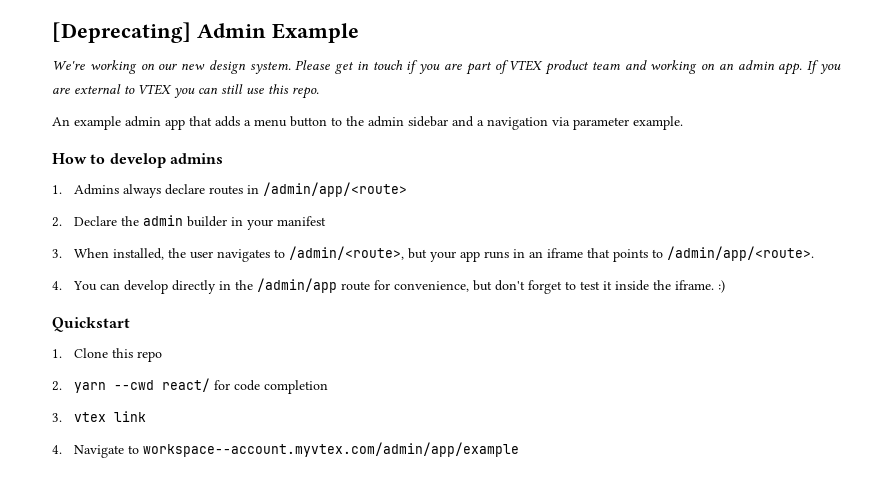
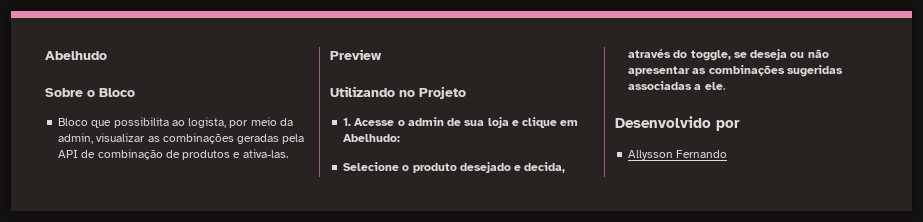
- [Deprecating] Admin Example
- We're working on our new design system. Please get in touch if you are part of VTEX product team and working on an admin app. If you are external to VTEX you can still use this repo.
- An example admin app that adds a menu button to the admin sidebar and a navigation via parameter example.
- How to develop admins
- 1. Admins always declare routes in /admin/app/<route>
- 2. Declare the admin builder in your manifest
- 3. When installed, the user navigates to /admin/<route>, but your app runs in an iframe that points to /admin/app/<route>.
- 4. You can develop directly in the /admin/app route for convenience, but don't forget to test it inside the iframe. :)
- Quickstart
- 1. Clone this repo
- 2. yarn --cwd react/ for code completion
- 3. vtex link
- 4. Navigate to workspace--account.myvtex.com/admin/app/example
+ Abelhudo
+ Sobre o Bloco
+ Bloco que possibilita ao logista, por meio da admin, visualizar as combinações geradas pela API de combinação de produtos e ativa-las.
+ Preview
+ Utilizando no Projeto
+ 1. Acesse o admin de sua loja e clique em Abelhudo:
+ Selecione o produto desejado e decida, através do toggle, se deseja ou não apresentar as combinações sugeridas associadas a ele.
+ Desenvolvido por
+ Allysson Fernando

